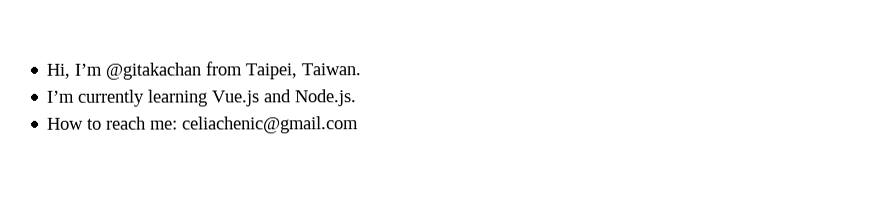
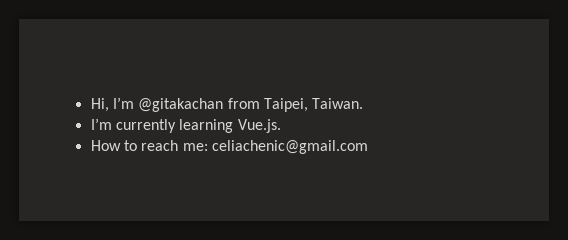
- I’m currently learning Vue.js and Node.js.
+ I’m currently learning Vue.js.

